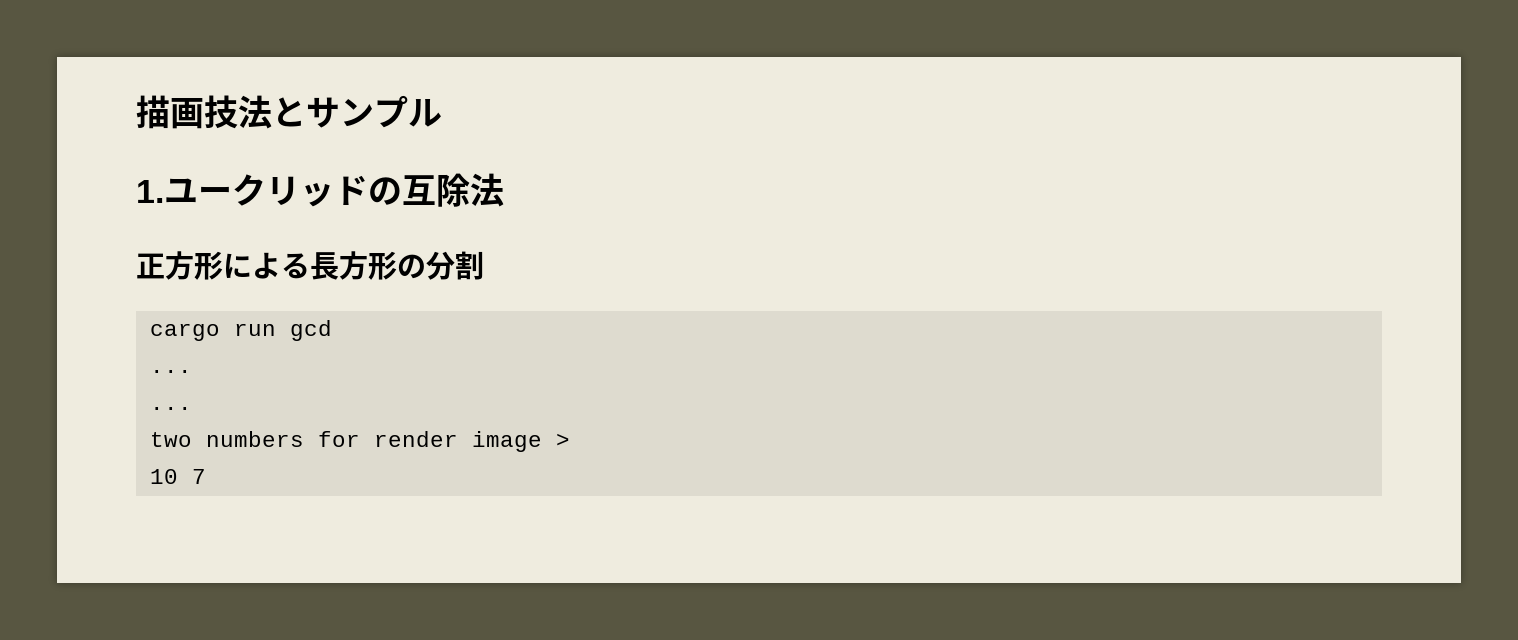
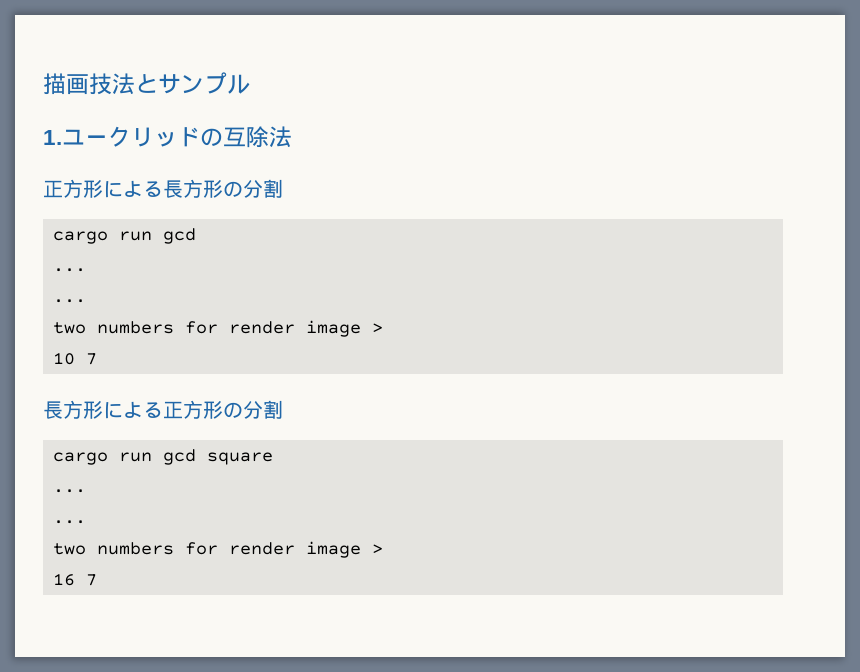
+ 長方形による正方形の分割
+ cargo run gcd square
+ ...
+ ...
+ two numbers for render image >
+ 16 7

